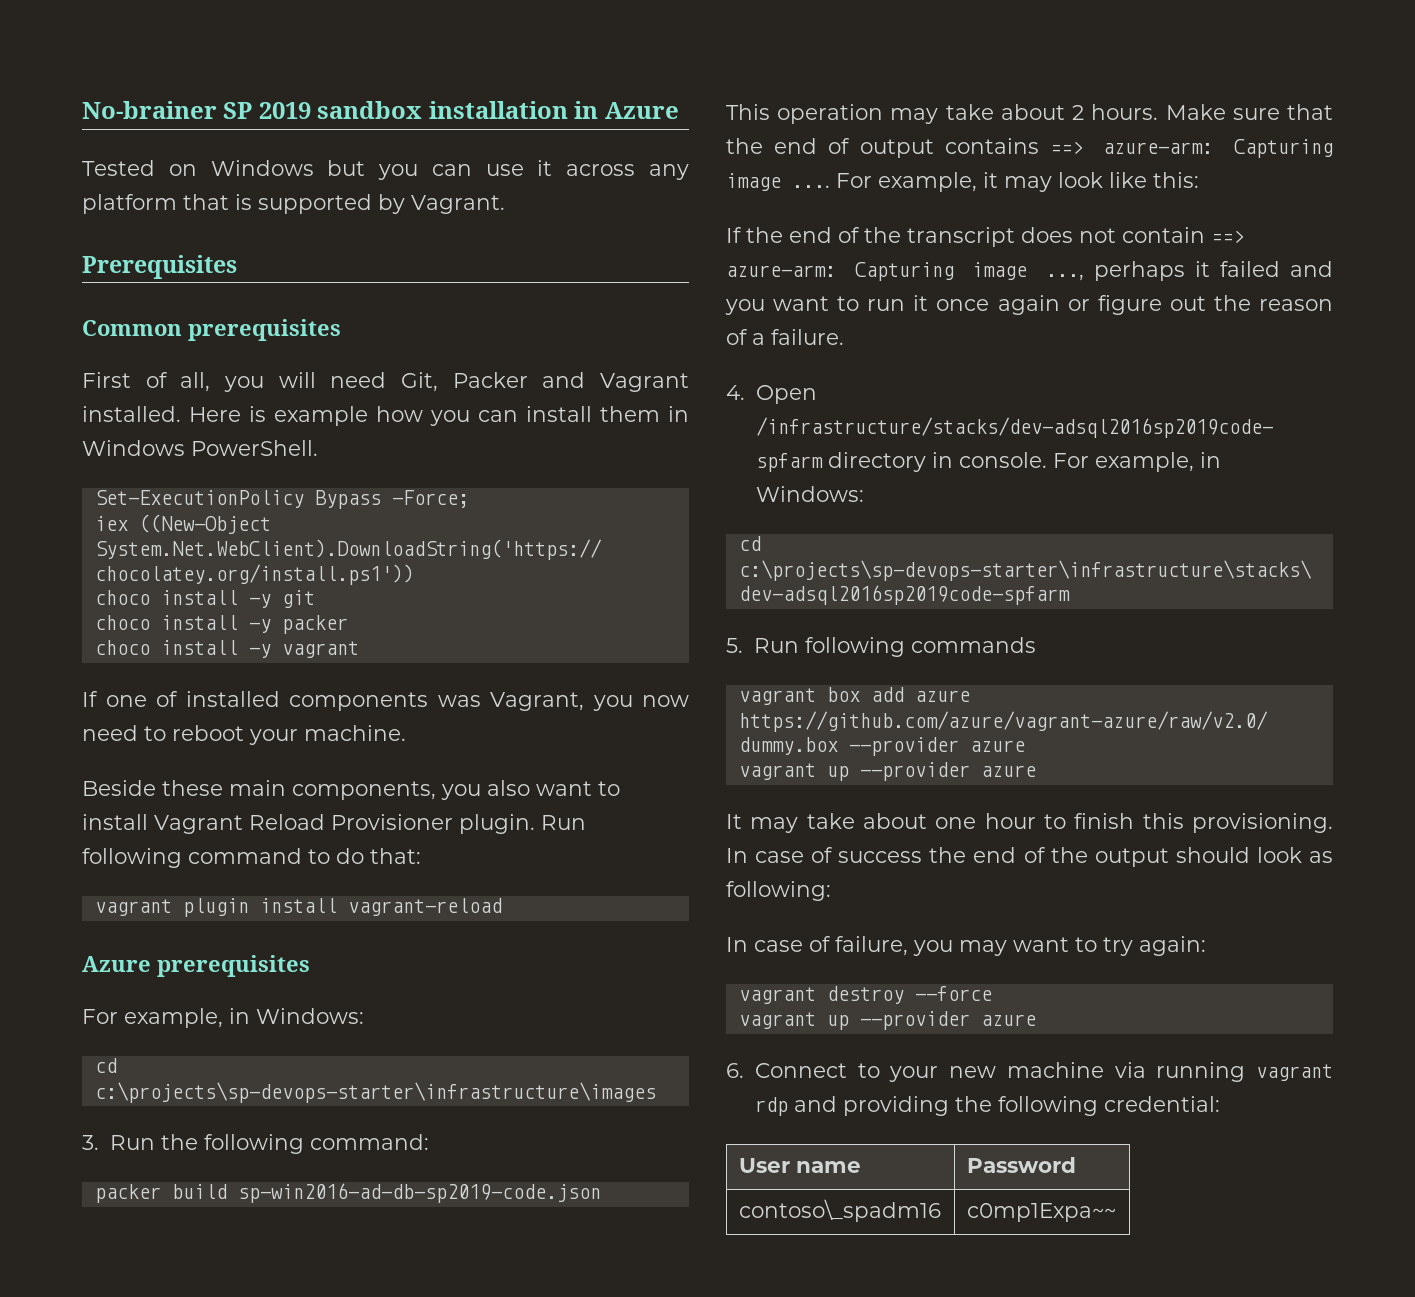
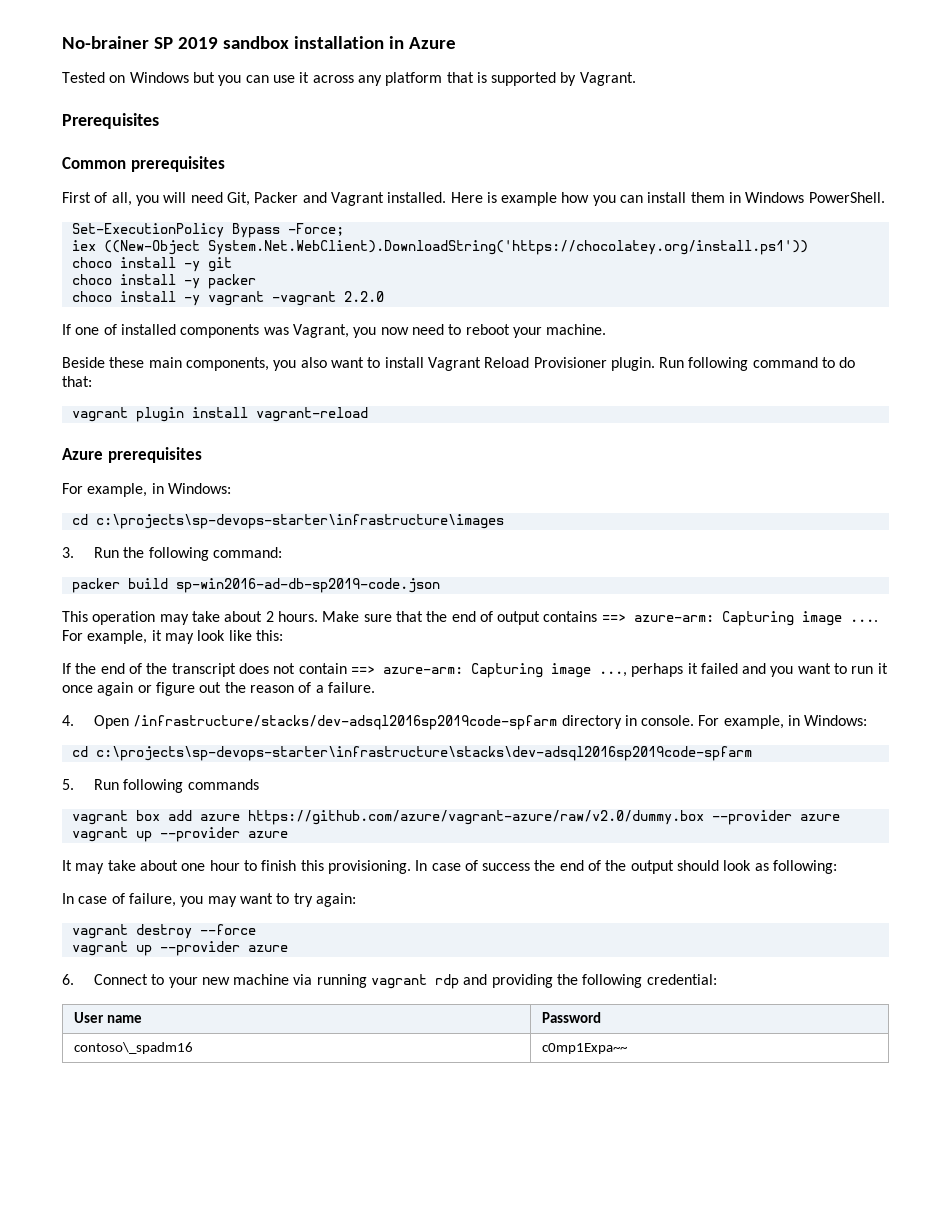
- choco install -y vagrant
+ choco install -y vagrant -vagrant 2.2.0

